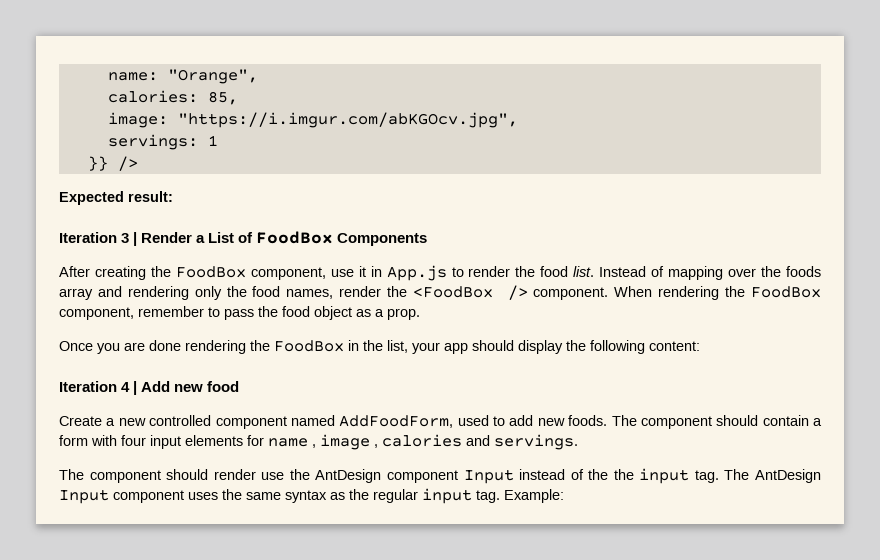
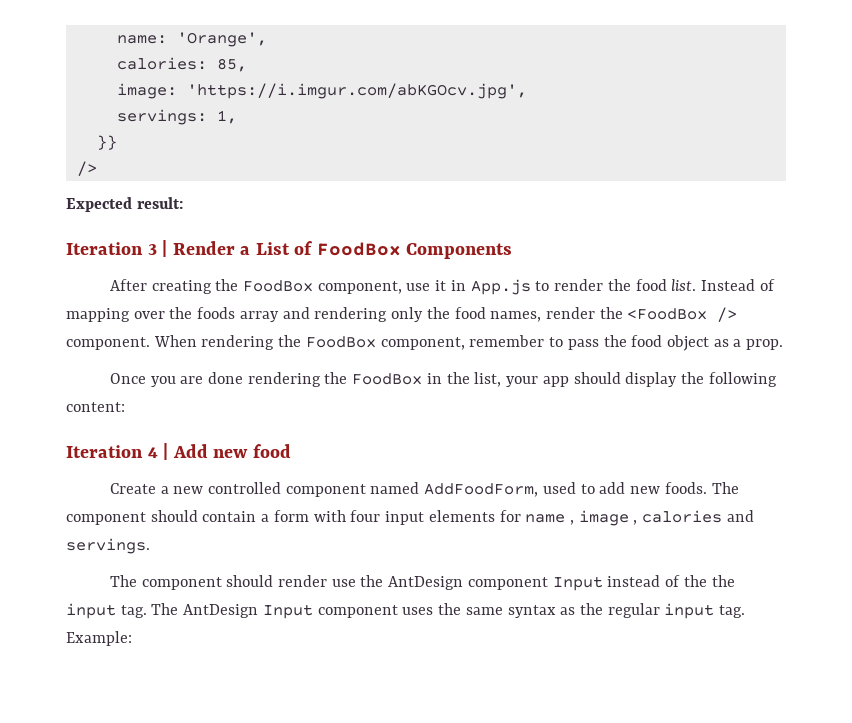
- name: "Orange",
+ name: 'Orange',
- image: "https://i.imgur.com/abKGOcv.jpg",
+ image: 'https://i.imgur.com/abKGOcv.jpg',
- servings: 1
+ servings: 1,
- }} />
+ }}
+ />

